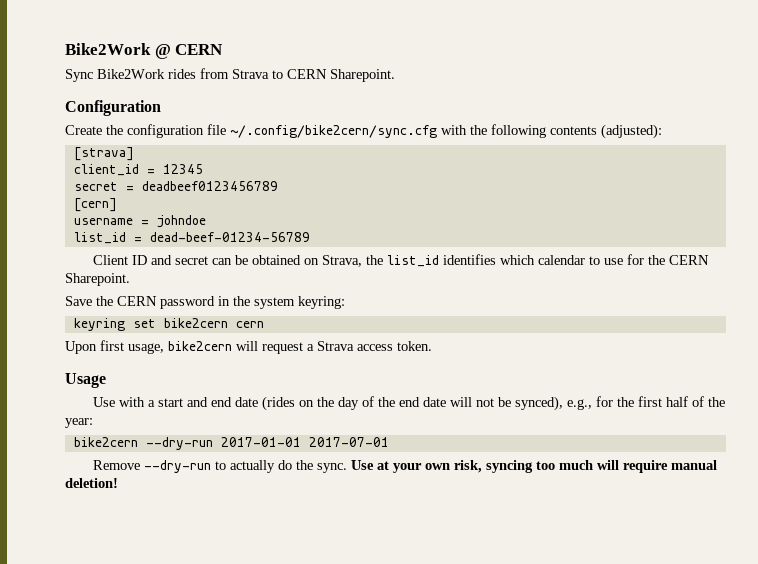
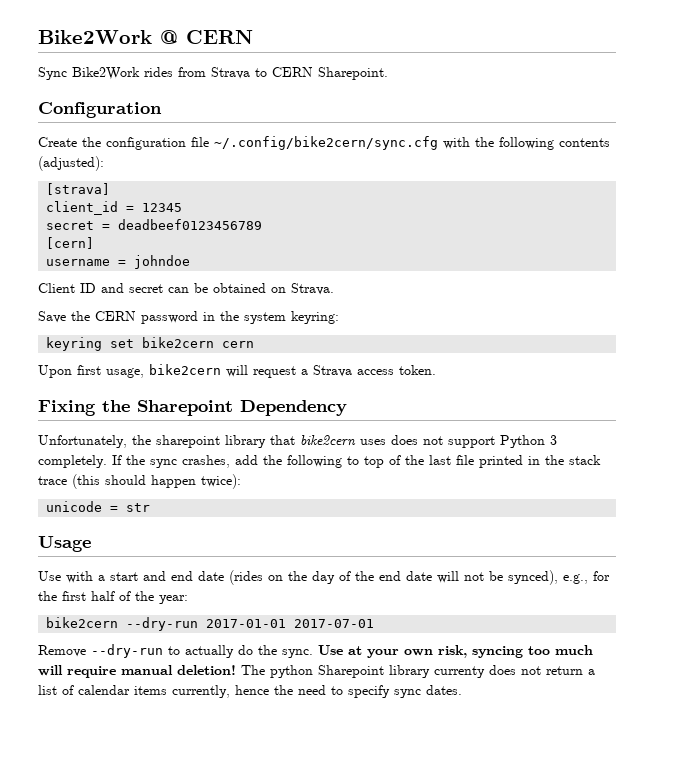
- list_id = dead-beef-01234-56789
- Client ID and secret can be obtained on Strava, the list_id identifies which calendar to use for the CERN Sharepoint.
+ Client ID and secret can be obtained on Strava.
+ Fixing the Sharepoint Dependency
+ Unfortunately, the sharepoint library that bike2cern uses does not support Python 3 completely. If the sync crashes, add the following to top of the last file printed in the stack trace (this should happen twice):
+ unicode = str
+ The python Sharepoint library currenty does not return a list of calendar items currently, hence the need to specify sync dates.

